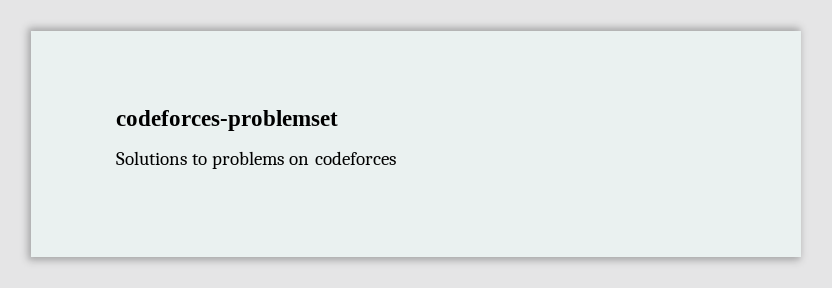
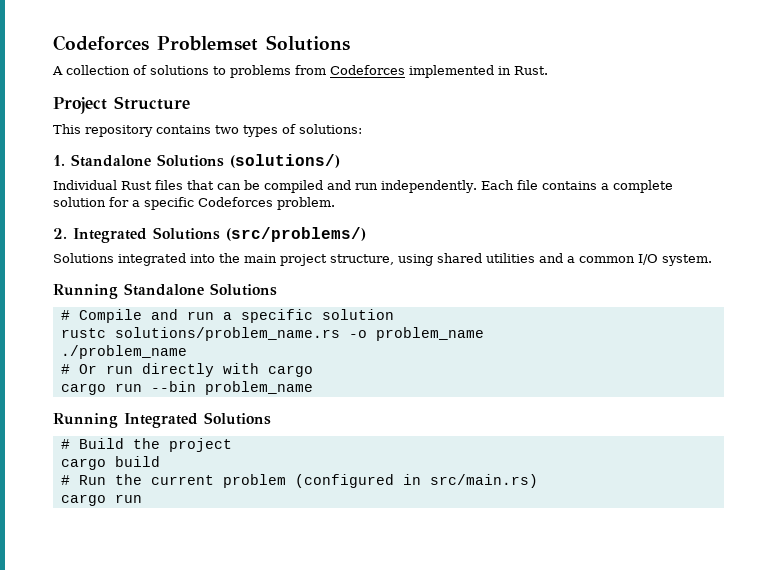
- codeforces-problemset
- Solutions to problems on codeforces
+ Codeforces Problemset Solutions
+ A collection of solutions to problems from Codeforces implemented in Rust.
+ Project Structure
+ This repository contains two types of solutions:
+ 1. Standalone Solutions (solutions/)
+ Individual Rust files that can be compiled and run independently. Each file contains a complete solution for a specific Codeforces problem.
+ 2. Integrated Solutions (src/problems/)
+ Solutions integrated into the main project structure, using shared utilities and a common I/O system.
+ Running Standalone Solutions
+ # Compile and run a specific solution
+ rustc solutions/problem_name.rs -o problem_name
+ ./problem_name
+ # Or run directly with cargo
+ cargo run --bin problem_name
+ Running Integrated Solutions
+ # Build the project
+ cargo build
+ # Run the current problem (configured in src/main.rs)
+ cargo run

